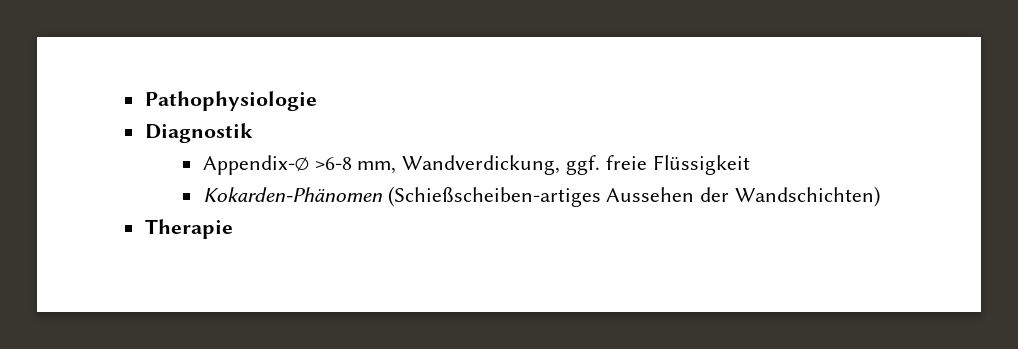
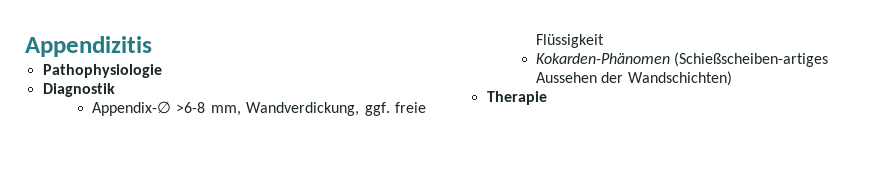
+ Appendizitis

